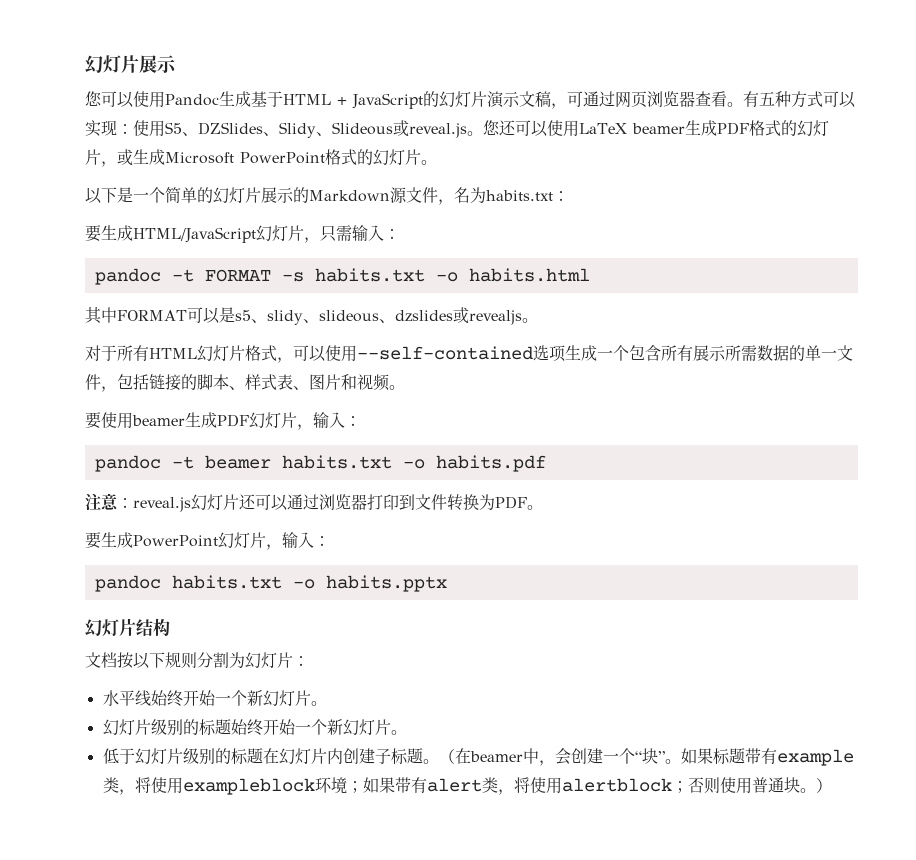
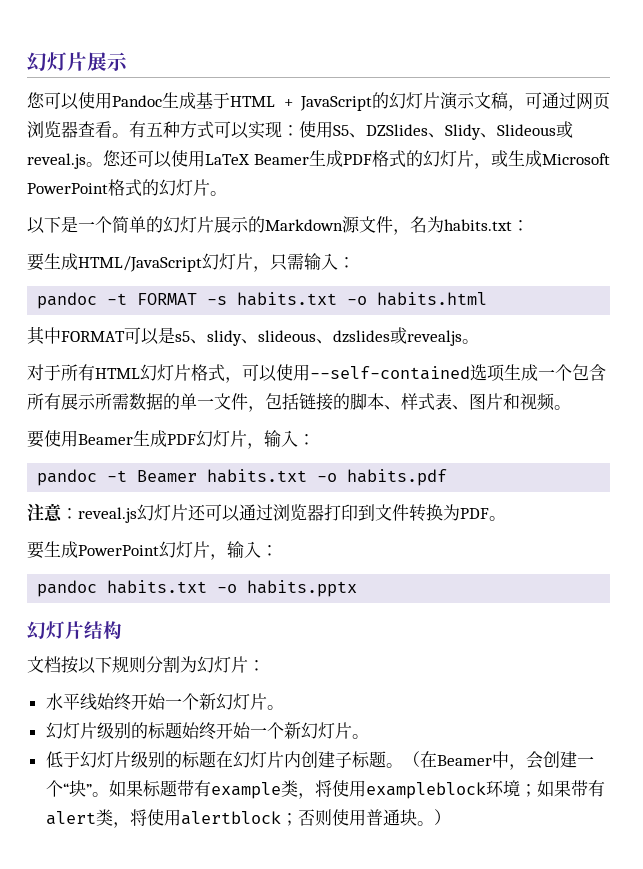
- 您还可以使用LaTeX beamer生成PDF格式的幻灯片，或生成Microsoft PowerPoint格式的幻灯片。
+ 您还可以使用LaTeX Beamer生成PDF格式的幻灯片，或生成Microsoft PowerPoint格式的幻灯片。
- 要使用beamer生成PDF幻灯片，输入：
+ 要使用Beamer生成PDF幻灯片，输入：
- pandoc -t beamer habits.txt -o habits.pdf
+ pandoc -t Beamer habits.txt -o habits.pdf
- （在beamer中，会创建一个“块”。
+ （在Beamer中，会创建一个“块”。

